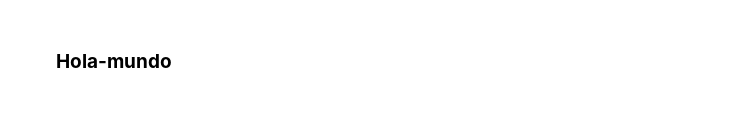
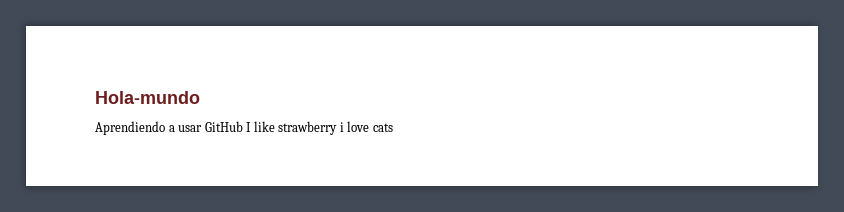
+ Aprendiendo a usar GitHub I like strawberry i love cats

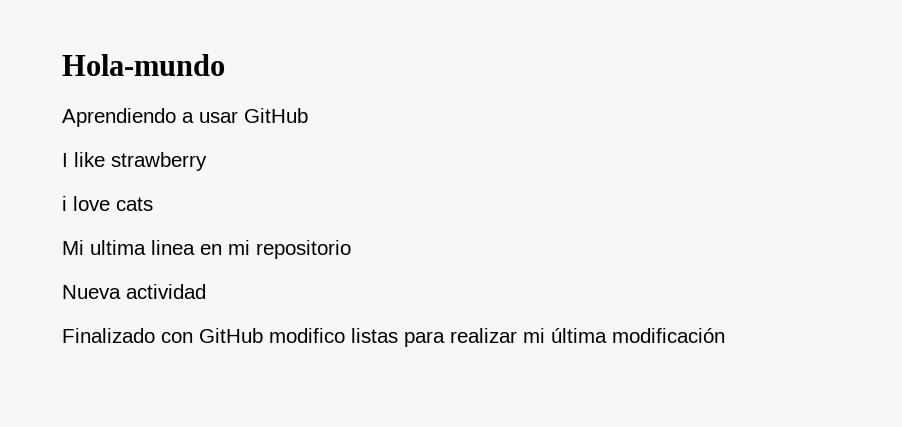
- Aprendiendo a usar GitHub I like strawberry i love cats
+ Aprendiendo a usar GitHub
+ I like strawberry
+ i love cats
+ Mi ultima linea en mi repositorio
+ Nueva actividad
+ Finalizado con GitHub modifico listas para realizar mi última modificación

